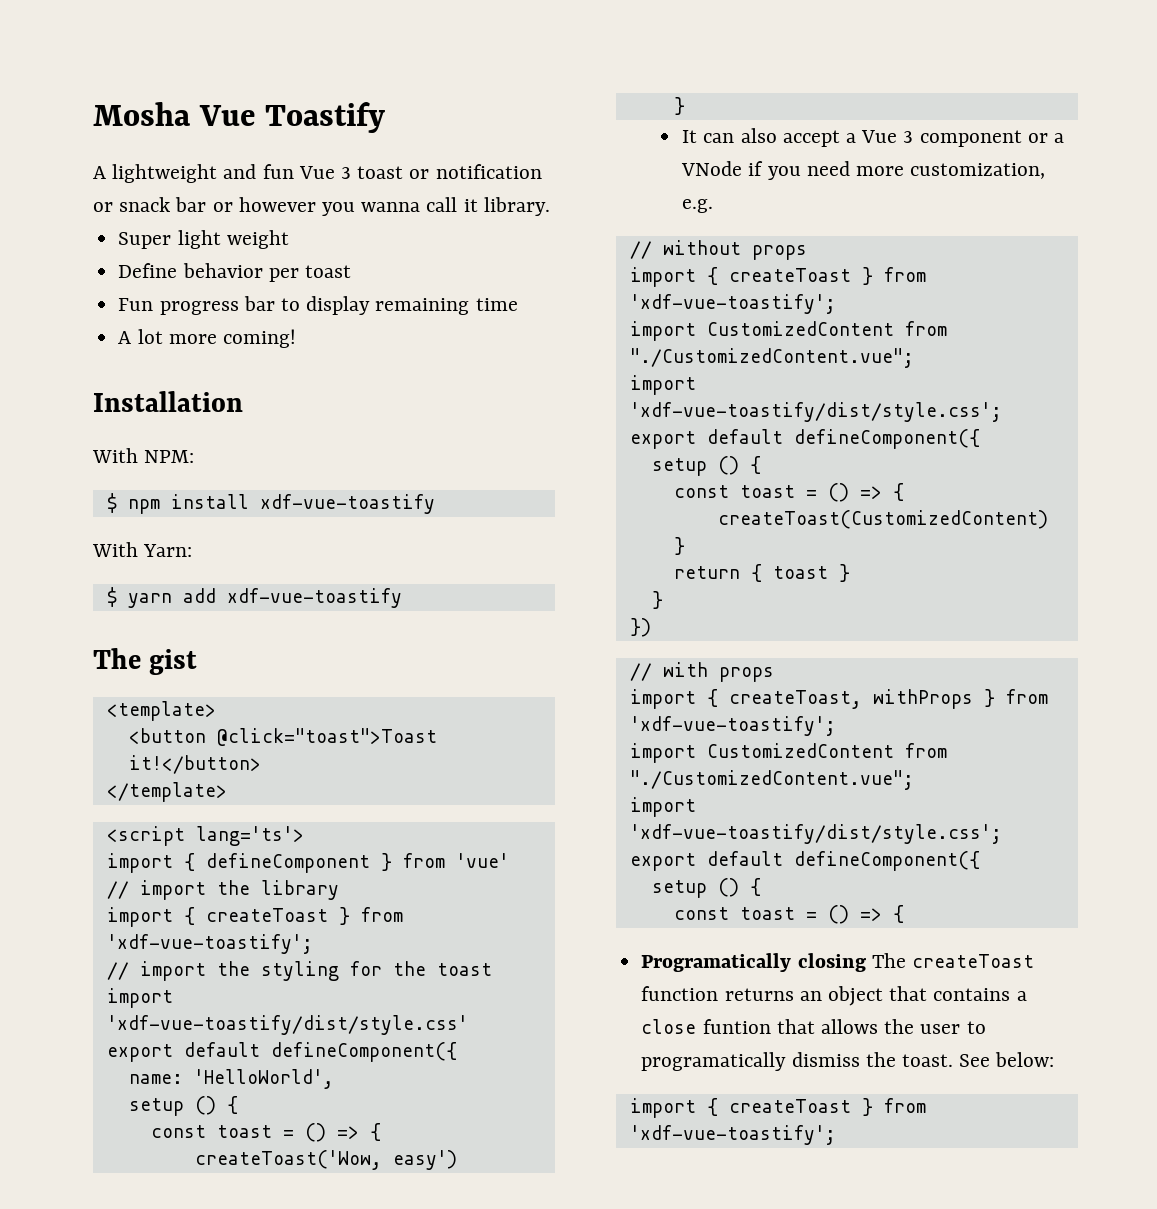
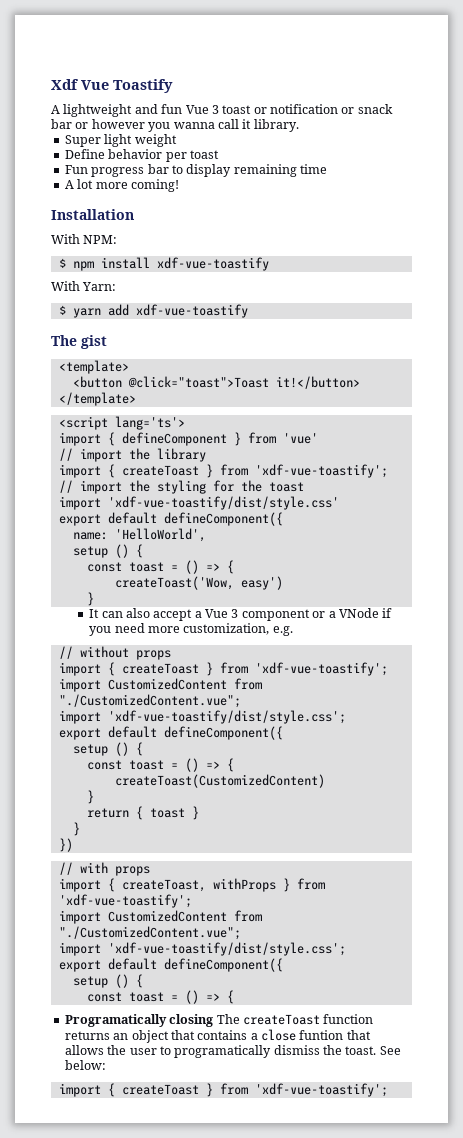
- Mosha Vue Toastify
+ Xdf Vue Toastify

